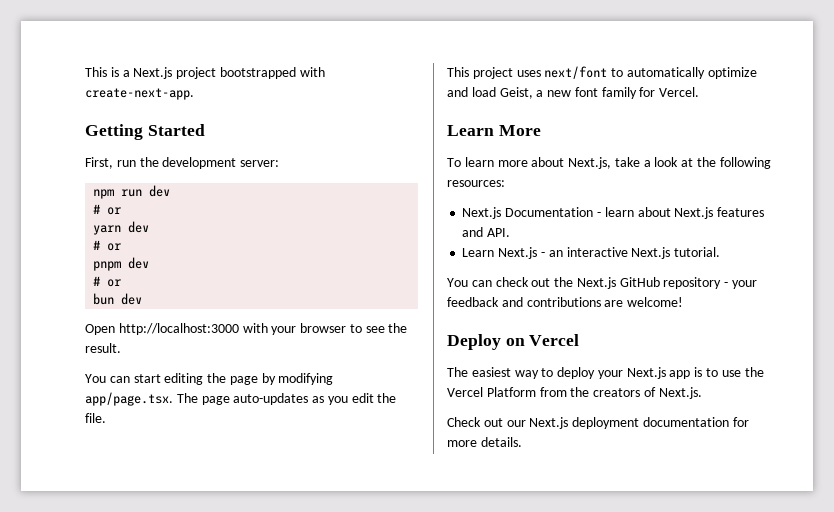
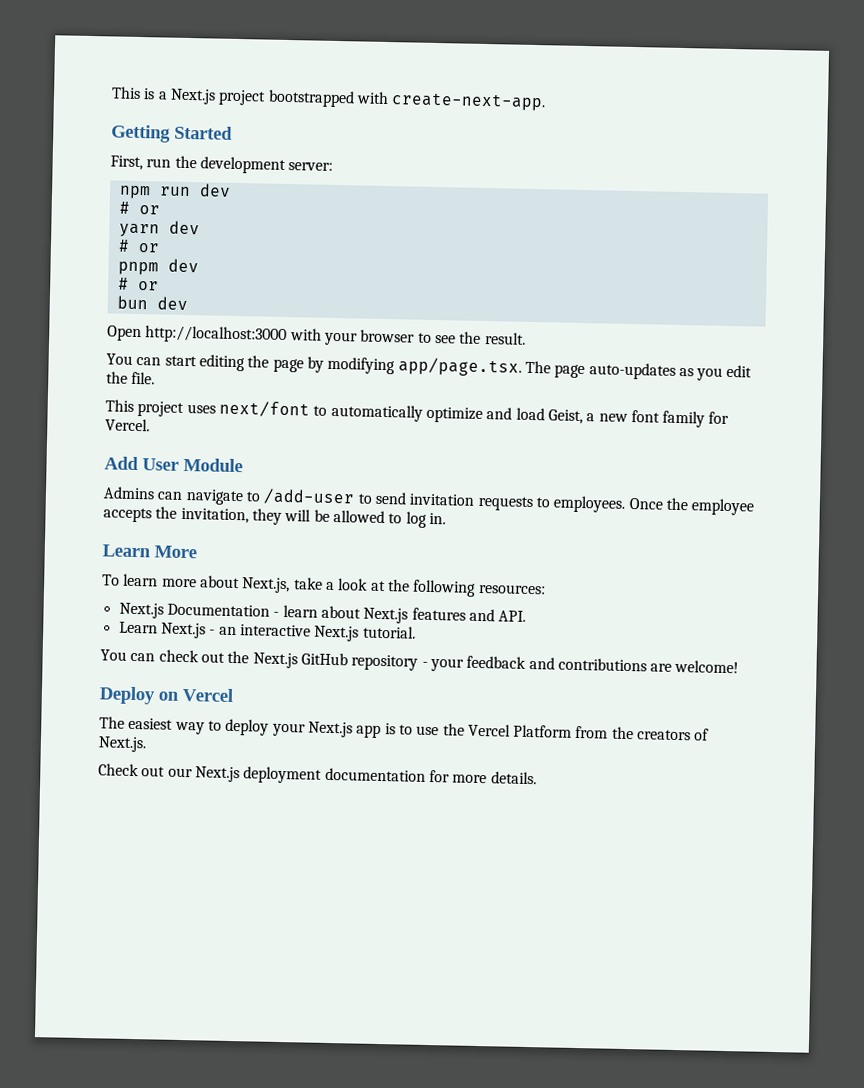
+ Add User Module
+ Admins can navigate to /add-user to send invitation requests to employees. Once the employee accepts the invitation, they will be allowed to log in.

